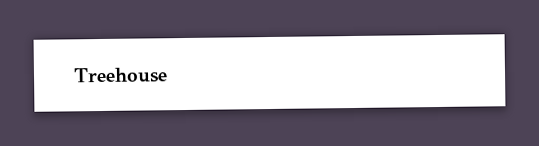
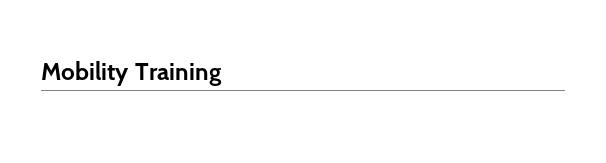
- Treehouse
+ Mobility Training

